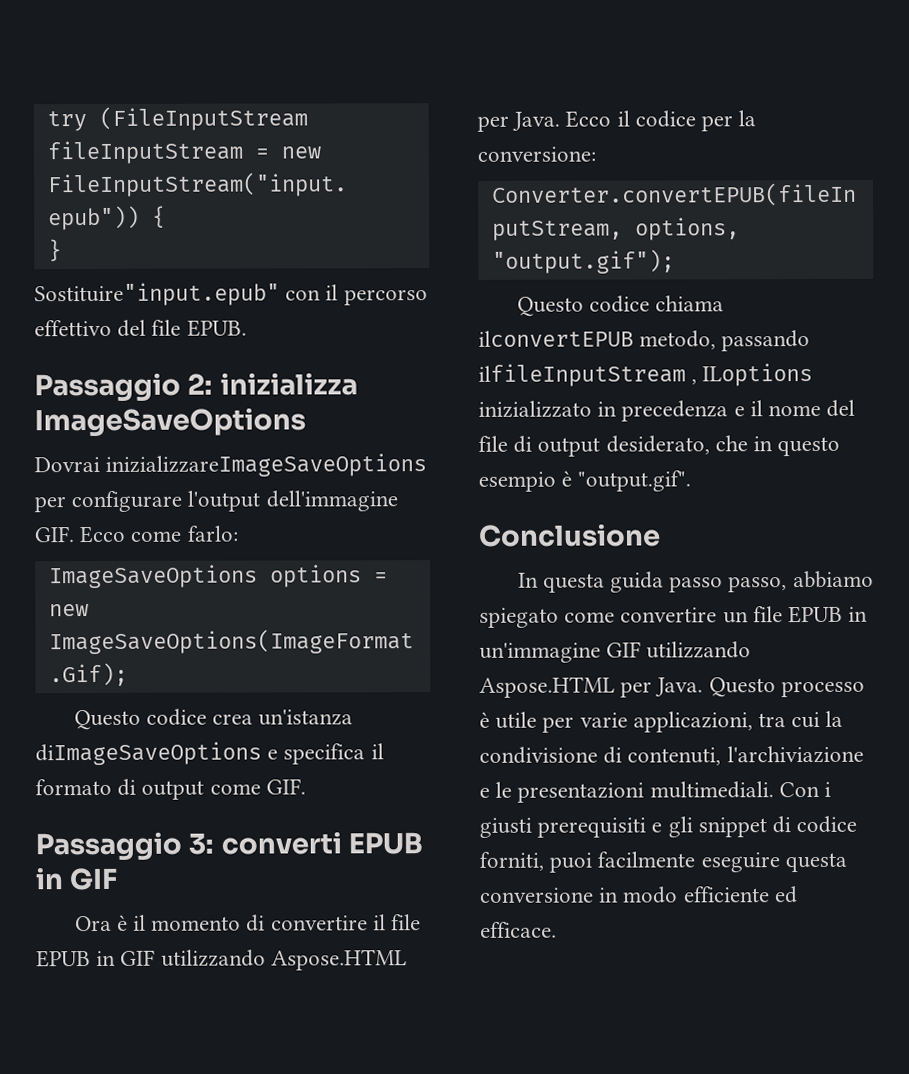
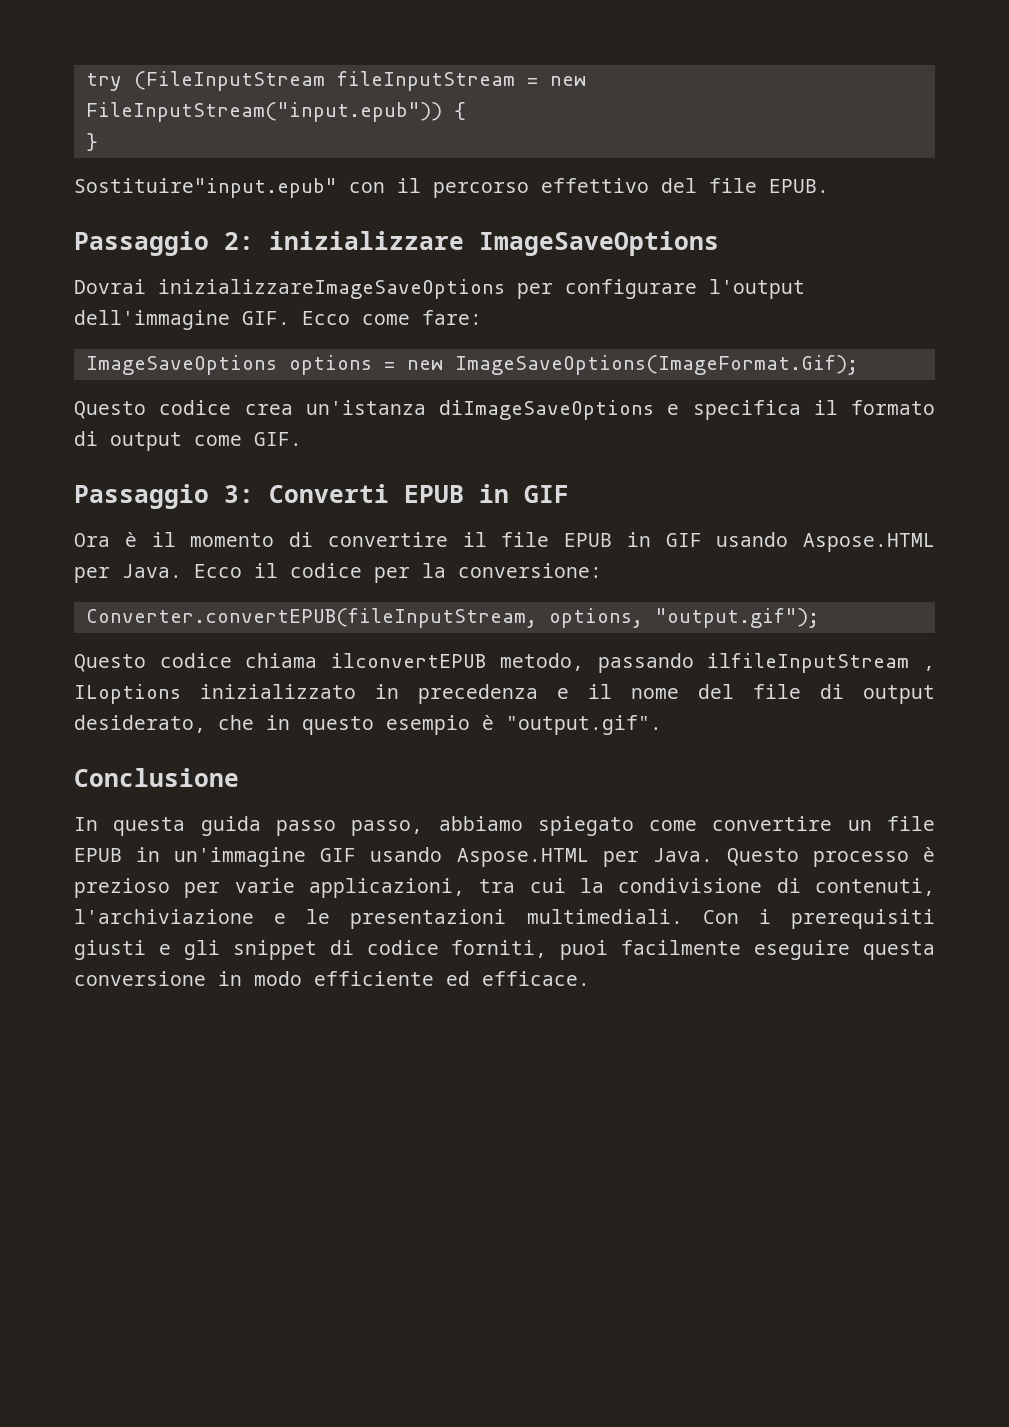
- Passaggio 2: inizializza ImageSaveOptions
+ Passaggio 2: inizializzare ImageSaveOptions
- Dovrai inizializzareImageSaveOptions per configurare l'output dell'immagine GIF. Ecco come farlo:
+ Dovrai inizializzareImageSaveOptions per configurare l'output dell'immagine GIF. Ecco come fare:
- Passaggio 3: converti EPUB in GIF
+ Passaggio 3: Converti EPUB in GIF
- Ora è il momento di convertire il file EPUB in GIF utilizzando Aspose.HTML per Java.
+ Ora è il momento di convertire il file EPUB in GIF usando Aspose.HTML per Java.
- In questa guida passo passo, abbiamo spiegato come convertire un file EPUB in un'immagine GIF utilizzando Aspose.HTML per Java.
+ In questa guida passo passo, abbiamo spiegato come convertire un file EPUB in un'immagine GIF usando Aspose.HTML per Java.
- Questo processo è utile per varie applicazioni, tra cui la condivisione di contenuti, l'archiviazione e le presentazioni multimediali.
+ Questo processo è prezioso per varie applicazioni, tra cui la condivisione di contenuti, l'archiviazione e le presentazioni multimediali.
- Con i giusti prerequisiti e gli snippet di codice forniti, puoi facilmente eseguire questa conversione in modo efficiente ed efficace.
+ Con i prerequisiti giusti e gli snippet di codice forniti, puoi facilmente eseguire questa conversione in modo efficiente ed efficace.

